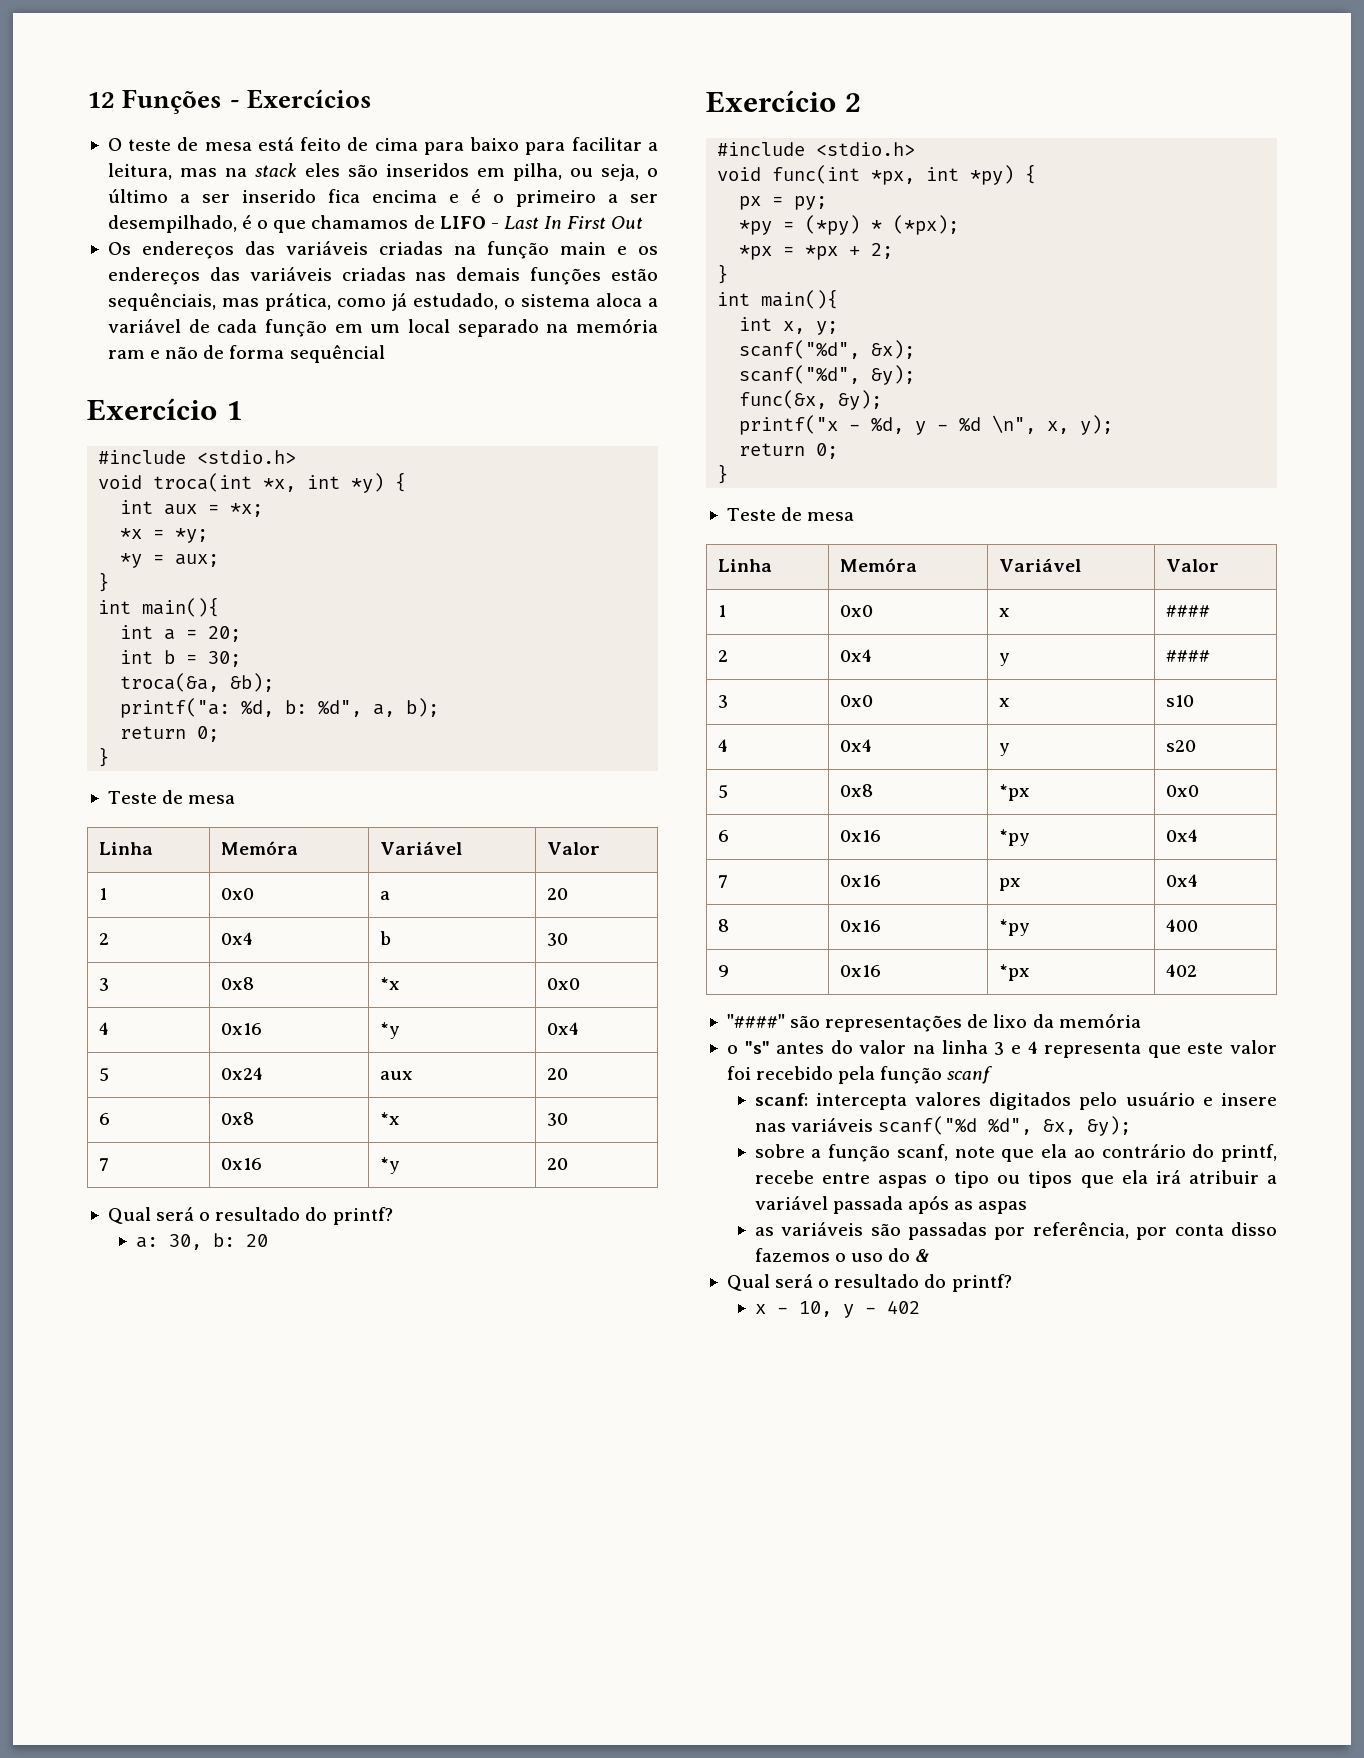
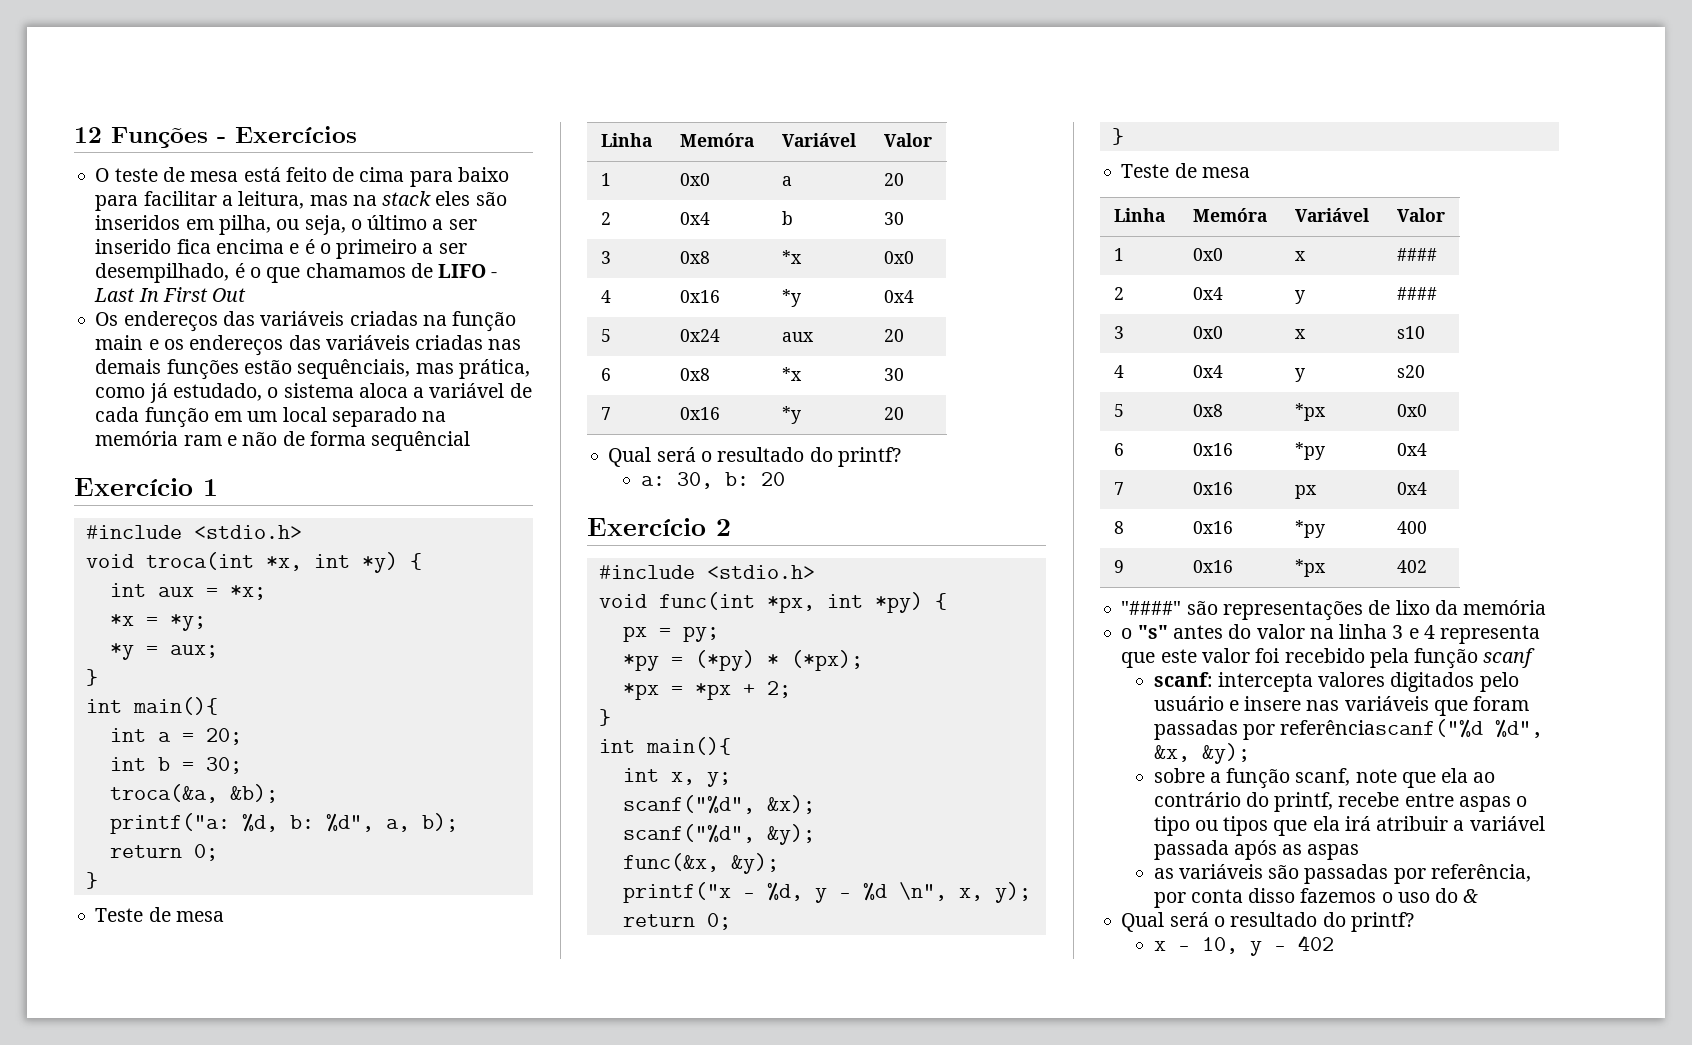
- scanf: intercepta valores digitados pelo usuário e insere nas variáveis scanf("%d %d", &x, &y);
+ scanf: intercepta valores digitados pelo usuário e insere nas variáveis que foram passadas por referênciascanf("%d %d", &x, &y);

